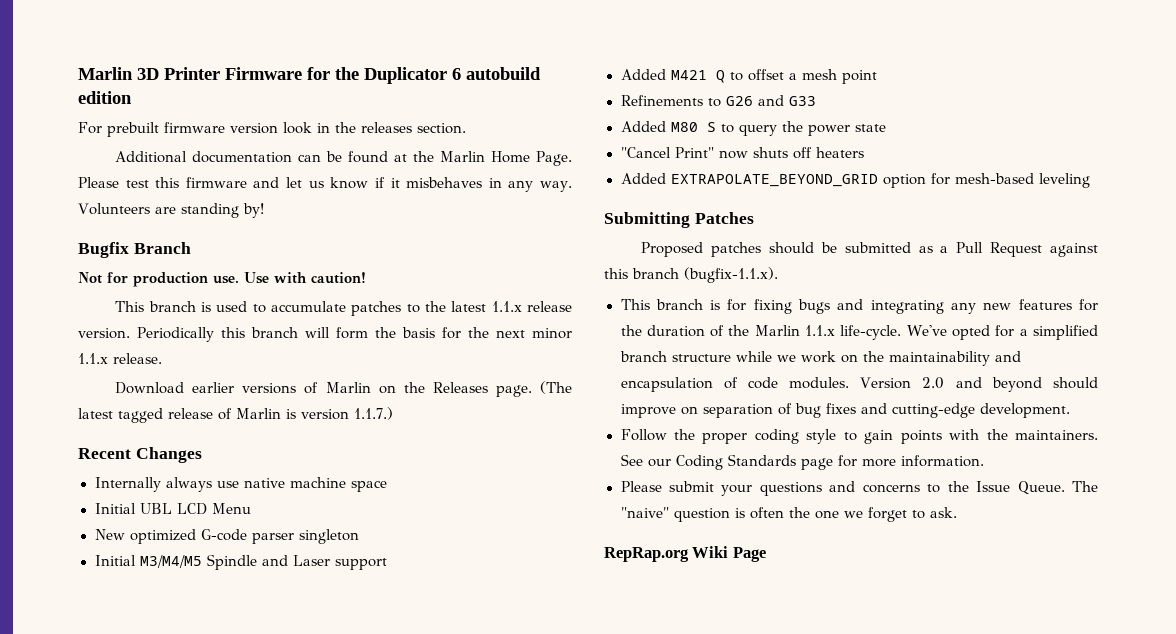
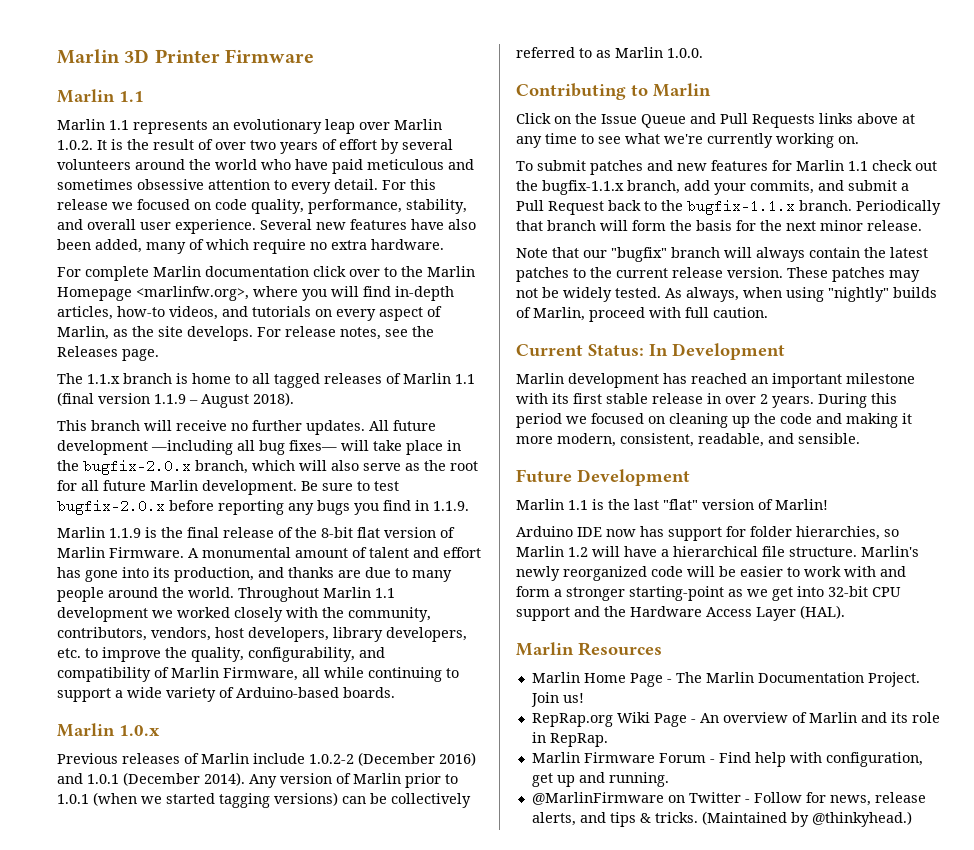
- Marlin 3D Printer Firmware for the Duplicator 6 autobuild edition
- For prebuilt firmware version look in the releases section.
- Additional documentation can be found at the Marlin Home Page. Please test this firmware and let us know if it misbehaves in any way. Volunteers are standing by!
- Bugfix Branch
- Not for production use. Use with caution!
- This branch is used to accumulate patches to the latest 1.1.x release version. Periodically this branch will form the basis for the next minor 1.1.x release.
+ Marlin 3D Printer Firmware
+ Marlin 1.1
+ Marlin 1.1 represents an evolutionary leap over Marlin 1.0.2. It is the result of over two years of effort by several volunteers around the world who have paid meticulous and sometimes obsessive attention to every detail. For this release we focused on code quality, performance, stability, and overall user experience. Several new features have also been added, many of which require no extra hardware.
+ For complete Marlin documentation click over to the Marlin Homepage <marlinfw.org>, where you will find in-depth articles, how-to videos, and tutorials on every aspect of Marlin, as the site develops. For release notes, see the Releases page.
+ The 1.1.x branch is home to all tagged releases of Marlin 1.1 (final version 1.1.9 – August 2018).
+ This branch will receive no further updates. All future development —including all bug fixes— will take place in the bugfix-2.0.x branch, which will also serve as the root for all future Marlin development. Be sure to test bugfix-2.0.x before reporting any bugs you find in 1.1.9.
+ Marlin 1.1.9 is the final release of the 8-bit flat version of Marlin Firmware. A monumental amount of talent and effort has gone into its production, and thanks are due to many people around the world. Throughout Marlin 1.1 development we worked closely with the community, contributors, vendors, host developers, library developers, etc. to improve the quality, configurability, and compatibility of Marlin Firmware, all while continuing to support a wide variety of Arduino-based boards.
+ Marlin 1.0.x
+ Previous releases of Marlin include 1.0.2-2 (December 2016) and 1.0.1 (December 2014). Any version of Marlin prior to 1.0.1 (when we started tagging versions) can be collectively referred to as Marlin 1.0.0.
+ Contributing to Marlin
+ Click on the Issue Queue and Pull Requests links above at any time to see what we're currently working on.
+ To submit patches and new features for Marlin 1.1 check out the bugfix-1.1.x branch, add your commits, and submit a Pull Request back to the bugfix-1.1.x branch. Periodically that branch will form the basis for the next minor release.
- Download earlier versions of Marlin on the Releases page. (The latest tagged release of Marlin is version 1.1.7.)
- Recent Changes
- Internally always use native machine space
- Initial UBL LCD Menu
- New optimized G-code parser singleton
- Initial M3/M4/M5 Spindle and Laser support
- Added M421 Q to offset a mesh point
- Refinements to G26 and G33
- Added M80 S to query the power state
- "Cancel Print" now shuts off heaters
- Added EXTRAPOLATE_BEYOND_GRID option for mesh-based leveling
- Submitting Patches
- Proposed patches should be submitted as a Pull Request against this branch (bugfix-1.1.x).
- This branch is for fixing bugs and integrating any new features for the duration of the Marlin 1.1.x life-cycle. We've opted for a simplified branch structure while we work on the maintainability and encapsulation of code modules. Version 2.0 and beyond should improve on separation of bug fixes and cutting-edge development.
- Follow the proper coding style to gain points with the maintainers. See our Coding Standards page for more information.
- Please submit your questions and concerns to the Issue Queue. The "naive" question is often the one we forget to ask.
- RepRap.org Wiki Page
+ Note that our "bugfix" branch will always contain the latest patches to the current release version. These patches may not be widely tested. As always, when using "nightly" builds of Marlin, proceed with full caution.
+ Current Status: In Development
+ Marlin development has reached an important milestone with its first stable release in over 2 years. During this period we focused on cleaning up the code and making it more modern, consistent, readable, and sensible.
+ Future Development
+ Marlin 1.1 is the last "flat" version of Marlin!
+ Arduino IDE now has support for folder hierarchies, so Marlin 1.2 will have a hierarchical file structure. Marlin's newly reorganized code will be easier to work with and form a stronger starting-point as we get into 32-bit CPU support and the Hardware Access Layer (HAL).
+ Marlin Resources
+ Marlin Home Page - The Marlin Documentation Project. Join us!
+ RepRap.org Wiki Page - An overview of Marlin and its role in RepRap.
+ Marlin Firmware Forum - Find help with configuration, get up and running.
+ @MarlinFirmware on Twitter - Follow for news, release alerts, and tips & tricks. (Maintained by @thinkyhead.)

